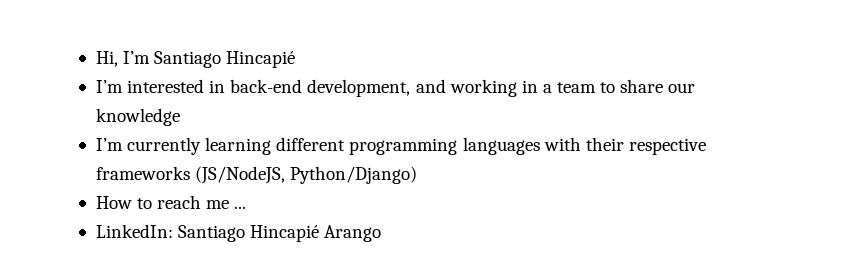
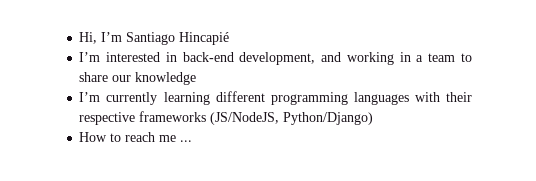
- LinkedIn: Santiago Hincapié Arango

